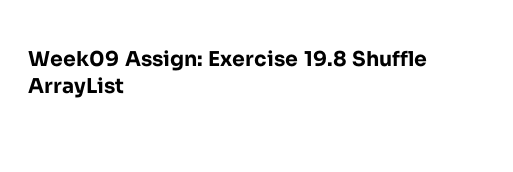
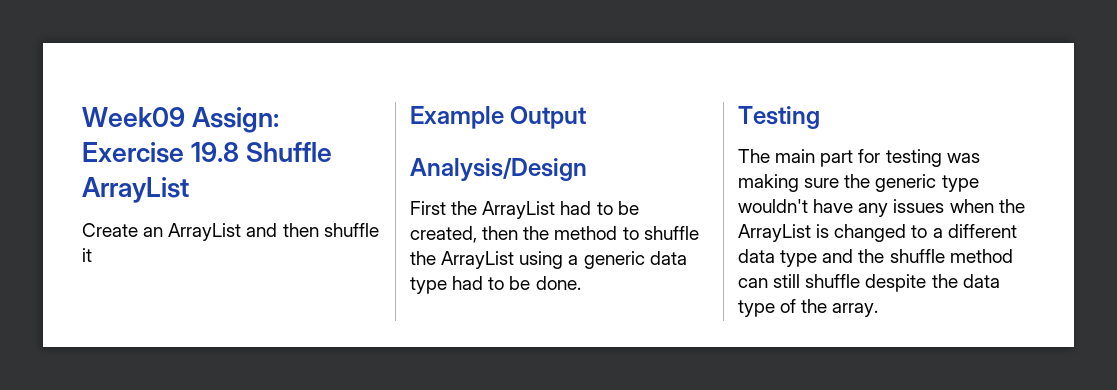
+ Create an ArrayList and then shuffle it
+ Example Output
+ Analysis/Design
+ First the ArrayList had to be created, then the method to shuffle the ArrayList using a generic data type had to be done.
+ Testing
+ The main part for testing was making sure the generic type wouldn't have any issues when the ArrayList is changed to a different data type and the shuffle method can still shuffle despite the data type of the array.

